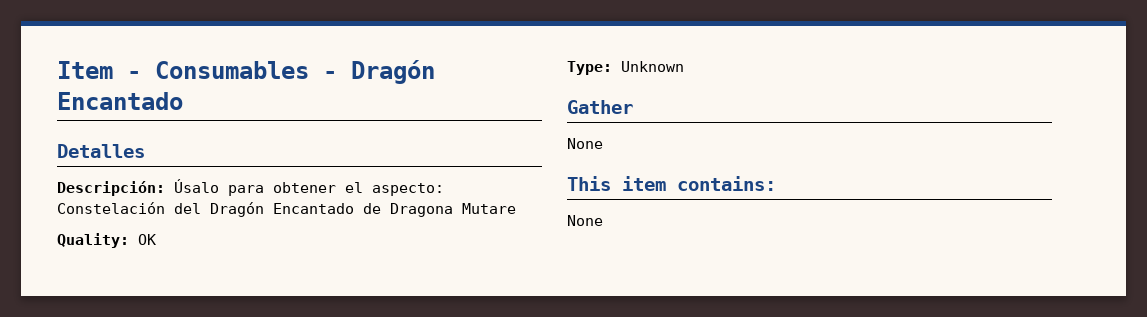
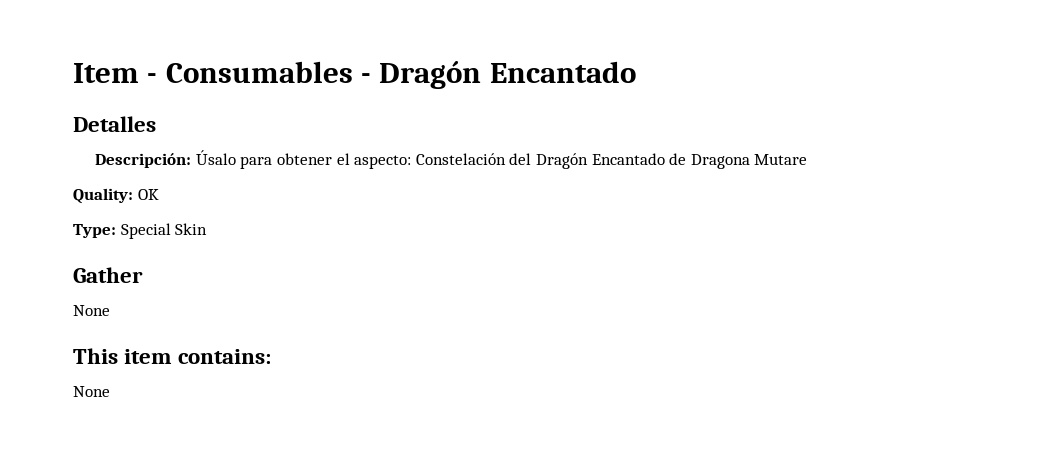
- Type: Unknown
+ Type: Special Skin

